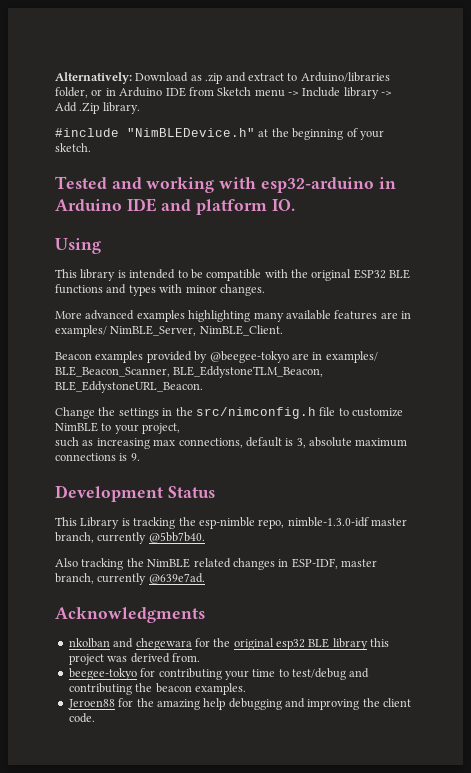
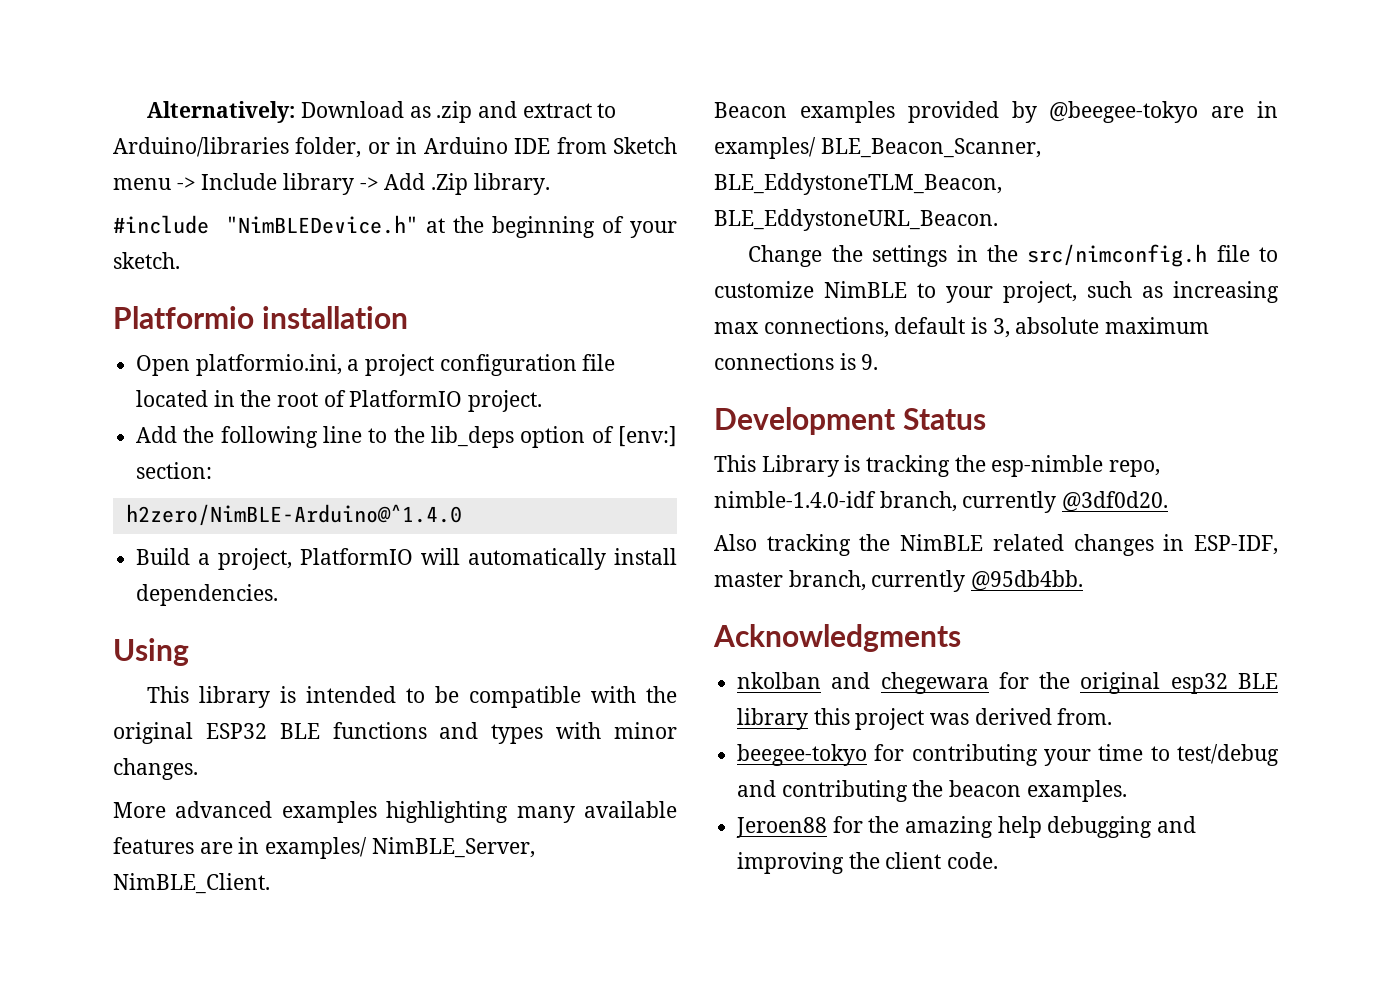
- Tested and working with esp32-arduino in Arduino IDE and platform IO.
+ Platformio installation
+ Open platformio.ini, a project configuration file located in the root of PlatformIO project.
+ Add the following line to the lib_deps option of [env:] section:
+ h2zero/NimBLE-Arduino@^1.4.0
+ Build a project, PlatformIO will automatically install dependencies.
- Change the settings in the src/nimconfig.h file to customize NimBLE to your project,
- such as increasing max connections, default is 3, absolute maximum connections is 9.
+ Change the settings in the src/nimconfig.h file to customize NimBLE to your project, such as increasing max connections, default is 3, absolute maximum connections is 9.
- This Library is tracking the esp-nimble repo, nimble-1.3.0-idf master branch, currently @5bb7b40.
+ This Library is tracking the esp-nimble repo, nimble-1.4.0-idf branch, currently @3df0d20.
- Also tracking the NimBLE related changes in ESP-IDF, master branch, currently @639e7ad.
+ Also tracking the NimBLE related changes in ESP-IDF, master branch, currently @95db4bb.

